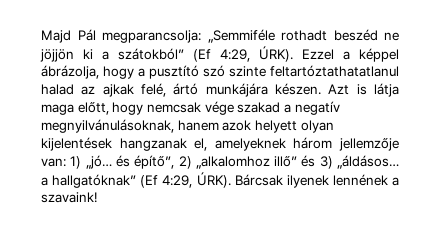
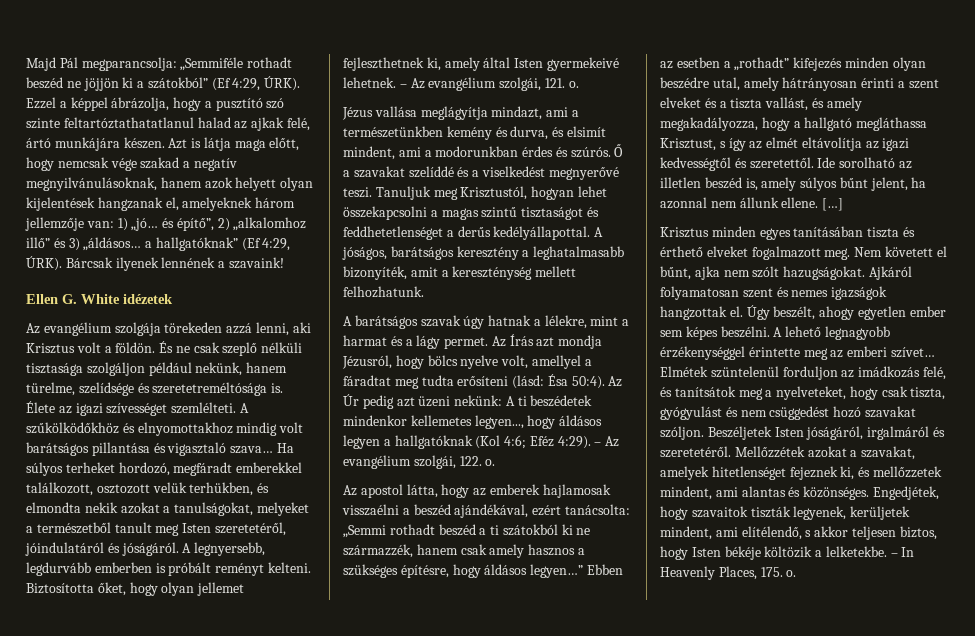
+ Ellen G. White idézetek
+ Az evangélium szolgája törekeden azzá lenni, aki Krisztus volt a földön. És ne csak szeplő nélküli tisztasága szolgáljon például nekünk, hanem türelme, szelídsége és szeretetreméltósága is. Élete az igazi szívességet szemlélteti. A szűkölködőkhöz és elnyomottakhoz mindig volt barátságos pillantása és vigasztaló szava… Ha súlyos terheket hordozó, megfáradt emberekkel találkozott, osztozott velük terhükben, és elmondta nekik azokat a tanulságokat, melyeket a természetből tanult meg Isten szeretetéről, jóindulatáról és jóságáról. A legnyersebb, legdurvább emberben is próbált reményt kelteni. Biztosította őket, hogy olyan jellemet fejleszthetnek ki, amely által Isten gyermekeivé lehetnek. – Az evangélium szolgái, 121. o.
+ Jézus vallása meglágyítja mindazt, ami a természetünkben kemény és durva, és elsimít mindent, ami a modorunkban érdes és szúrós. Ő a szavakat szelíddé és a viselkedést megnyerővé teszi. Tanuljuk meg Krisztustól, hogyan lehet összekapcsolni a magas szintű tisztaságot és feddhetetlenséget a derűs kedélyállapottal. A jóságos, barátságos keresztény a leghatalmasabb bizonyíték, amit a kereszténység mellett felhozhatunk.
+ A barátságos szavak úgy hatnak a lélekre, mint a harmat és a lágy permet. Az Írás azt mondja Jézusról, hogy bölcs nyelve volt, amellyel a fáradtat meg tudta erősíteni (lásd: Ésa 50:4). Az Úr pedig azt üzeni nekünk: A ti beszédetek mindenkor kellemetes legyen..., hogy áldásos legyen a hallgatóknak (Kol 4:6; Eféz 4:29). – Az evangélium szolgái, 122. o.
+ Az apostol látta, hogy az emberek hajlamosak visszaélni a beszéd ajándékával, ezért tanácsolta: „Semmi rothadt beszéd a ti szátokból ki ne származzék, hanem csak amely hasznos a szükséges építésre, hogy áldásos legyen…” Ebben az esetben a „rothadt” kifejezés minden olyan beszédre utal, amely hátrányosan érinti a szent elveket és a tiszta vallást, és amely megakadályozza, hogy a hallgató megláthassa Krisztust, s így az elmét eltávolítja az igazi kedvességtől és szeretettől. Ide sorolható az illetlen beszéd is, amely súlyos bűnt jelent, ha azonnal nem állunk ellene. […]
+ Krisztus minden egyes tanításában tiszta és érthető elveket fogalmazott meg. Nem követett el bűnt, ajka nem szólt hazugságokat. Ajkáról folyamatosan szent és nemes igazságok hangzottak el. Úgy beszélt, ahogy egyetlen ember sem képes beszélni. A lehető legnagyobb érzékenységgel érintette meg az emberi szívet… Elmétek szüntelenül forduljon az imádkozás felé, és tanítsátok meg a nyelveteket, hogy csak tiszta, gyógyulást és nem csüggedést hozó szavakat szóljon. Beszéljetek Isten jóságáról, irgalmáról és szeretetéről. Mellőzzétek azokat a szavakat, amelyek hitetlenséget fejeznek ki, és mellőzzetek mindent, ami alantas és közönséges. Engedjétek, hogy szavaitok tiszták legyenek, kerüljetek mindent, ami elítélendő, s akkor teljesen biztos, hogy Isten békéje költözik a lelketekbe. – In Heavenly Places, 175. o.

